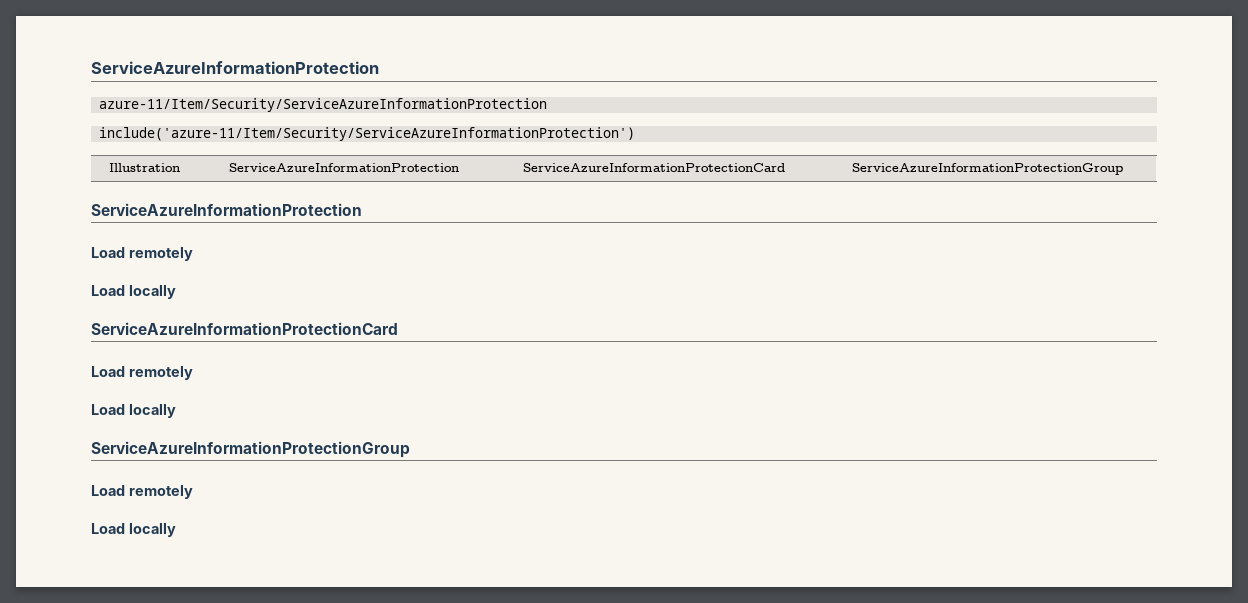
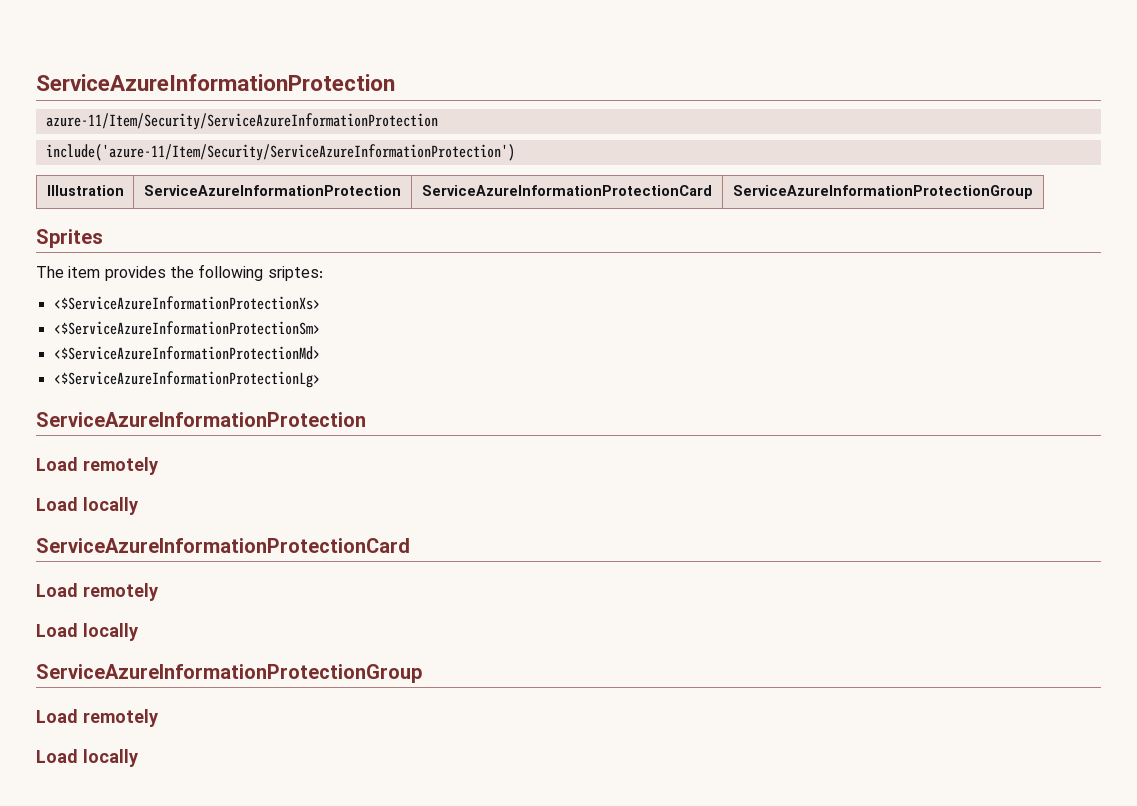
+ Sprites
+ The item provides the following sriptes:
+ <$ServiceAzureInformationProtectionXs>
+ <$ServiceAzureInformationProtectionSm>
+ <$ServiceAzureInformationProtectionMd>
+ <$ServiceAzureInformationProtectionLg>

